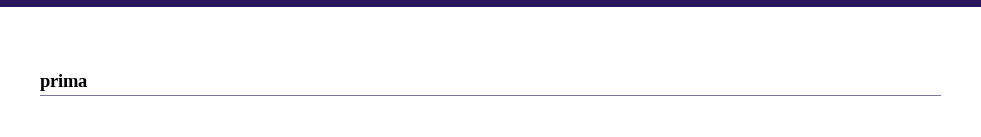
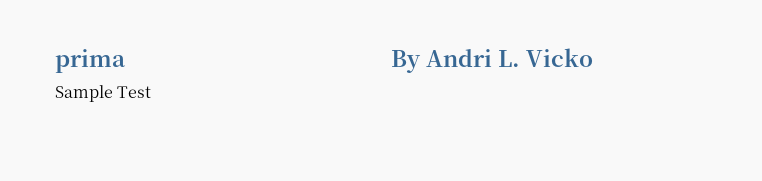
+ Sample Test
+ By Andri L. Vicko

